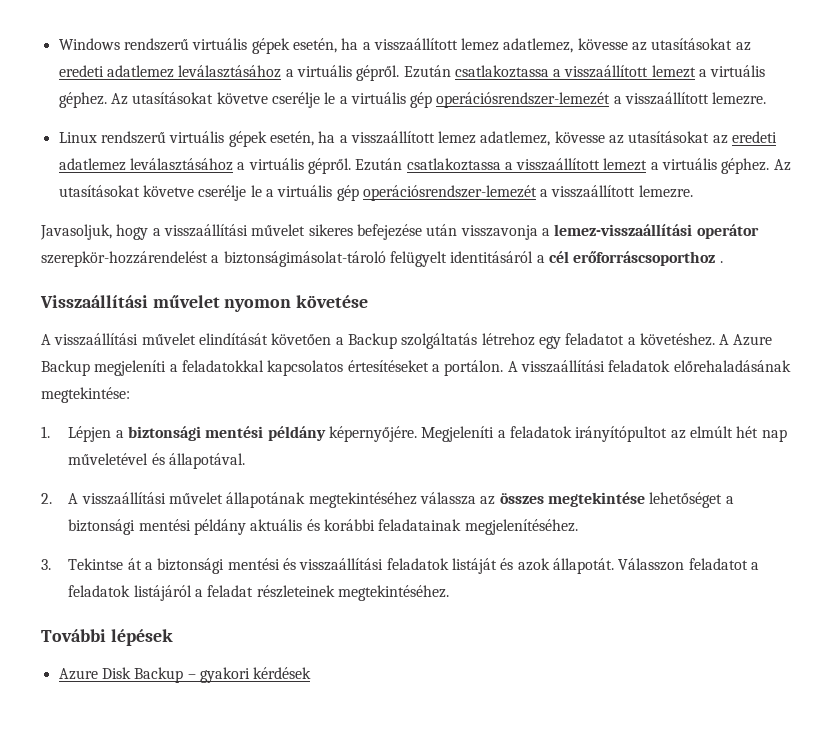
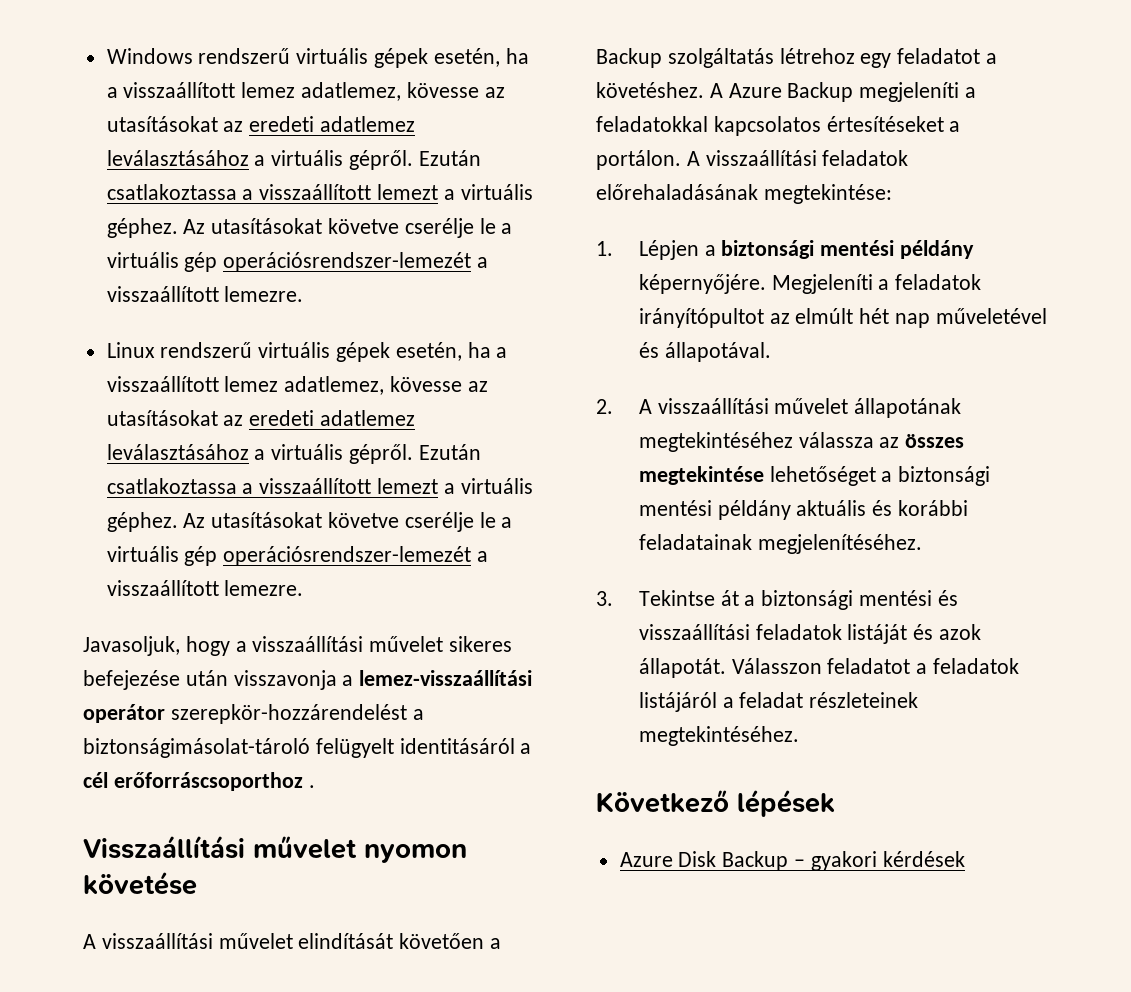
- További lépések
+ Következő lépések

